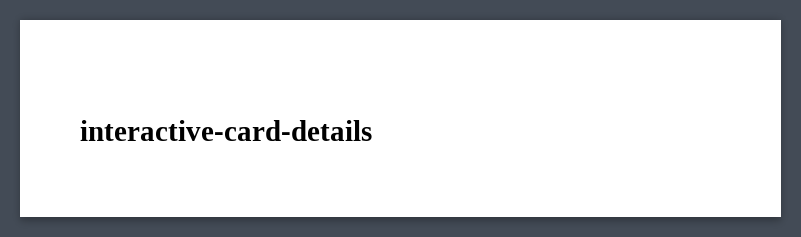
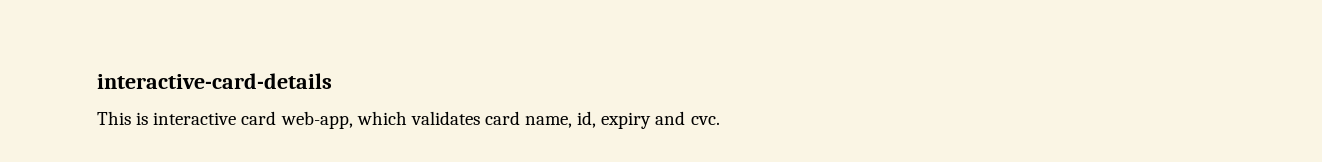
+ This is interactive card web-app, which validates card name, id, expiry and cvc.

